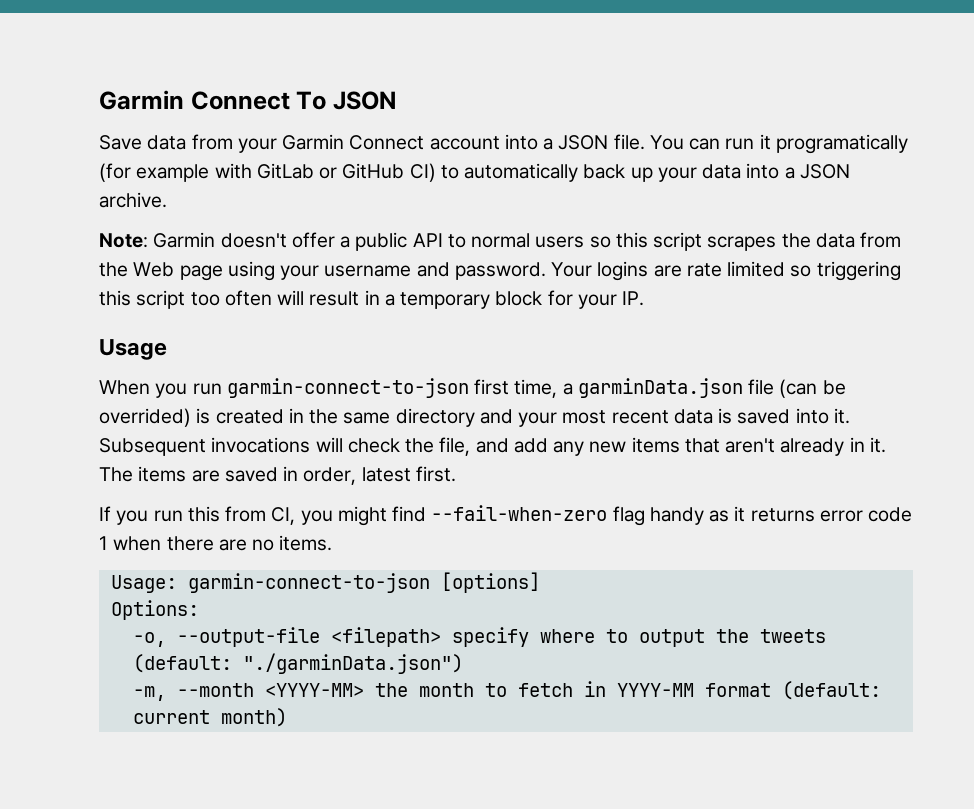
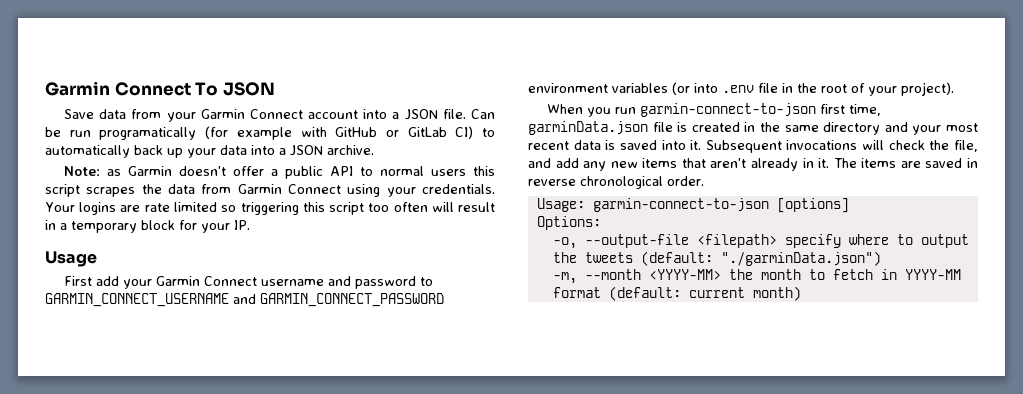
- You can run it programatically (for example with GitLab or GitHub CI) to automatically back up your data into a JSON archive.
+ Can be run programatically (for example with GitHub or GitLab CI) to automatically back up your data into a JSON archive.
- Note: Garmin doesn't offer a public API to normal users so this script scrapes the data from the Web page using your username and password.
+ Note: as Garmin doesn't offer a public API to normal users this script scrapes the data from Garmin Connect using your credentials.
+ First add your Garmin Connect username and password to GARMIN_CONNECT_USERNAME and GARMIN_CONNECT_PASSWORD environment variables (or into .env file in the root of your project).
- When you run garmin-connect-to-json first time, a garminData.json file (can be overrided) is created in the same directory and your most recent data is saved into it.
+ When you run garmin-connect-to-json first time, garminData.json file is created in the same directory and your most recent data is saved into it.
- The items are saved in order, latest first.
- If you run this from CI, you might find --fail-when-zero flag handy as it returns error code 1 when there are no items.
+ The items are saved in reverse chronological order.

